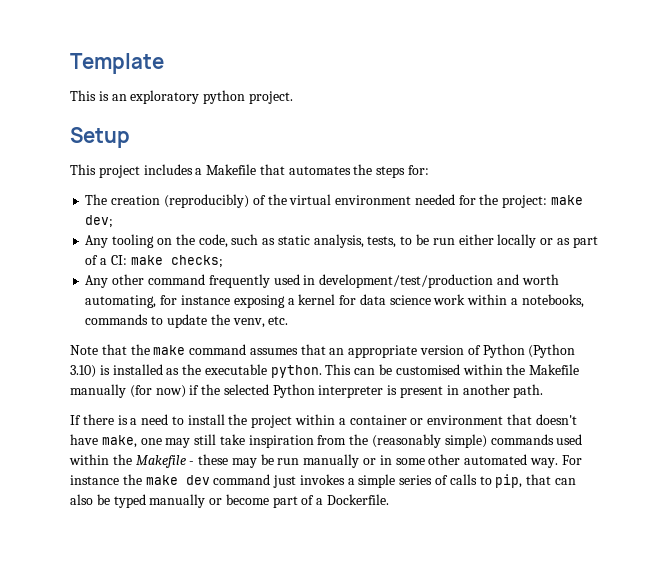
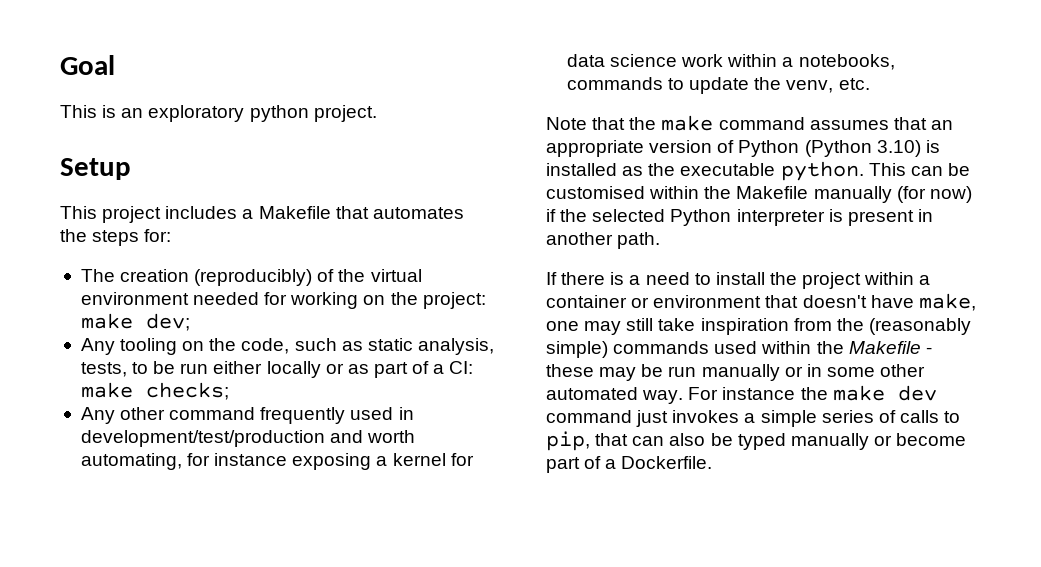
- Template
+ Goal
- The creation (reproducibly) of the virtual environment needed for the project: make dev;
+ The creation (reproducibly) of the virtual environment needed for working on the project: make dev;

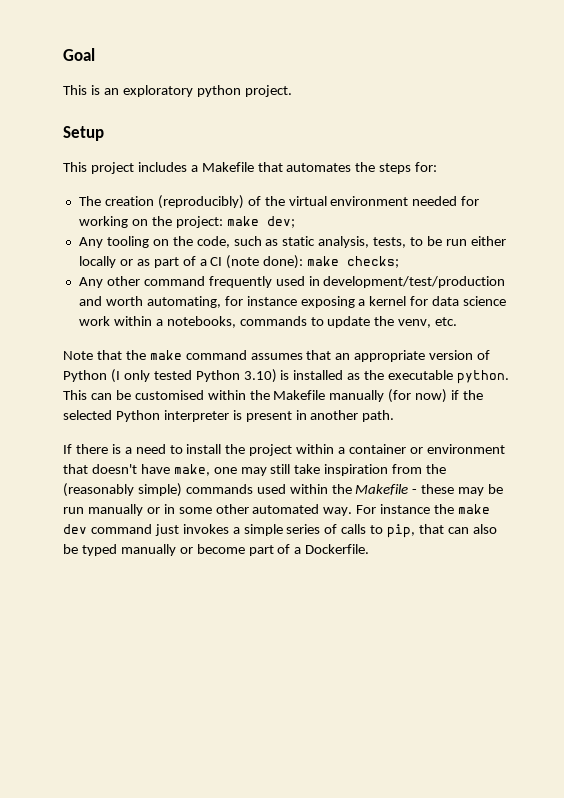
- Any tooling on the code, such as static analysis, tests, to be run either locally or as part of a CI: make checks;
+ Any tooling on the code, such as static analysis, tests, to be run either locally or as part of a CI (note done): make checks;
- Note that the make command assumes that an appropriate version of Python (Python 3.10) is installed as the executable python.
+ Note that the make command assumes that an appropriate version of Python (I only tested Python 3.10) is installed as the executable python.

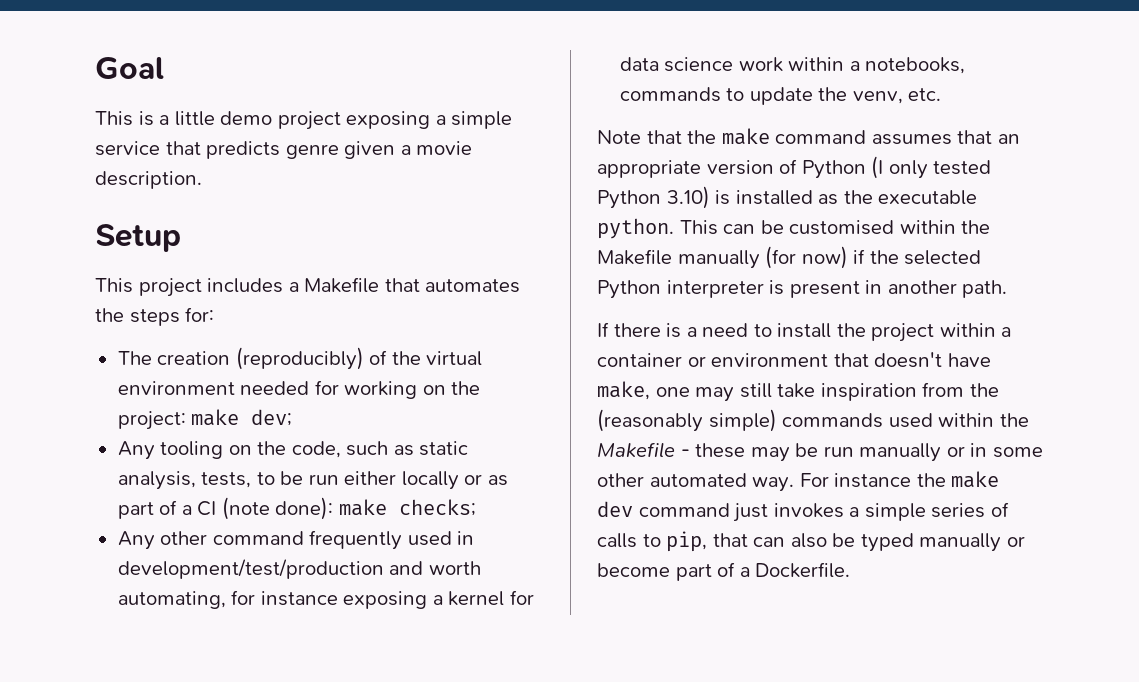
- This is an exploratory python project.
+ This is a little demo project exposing a simple service that predicts genre given a movie description.

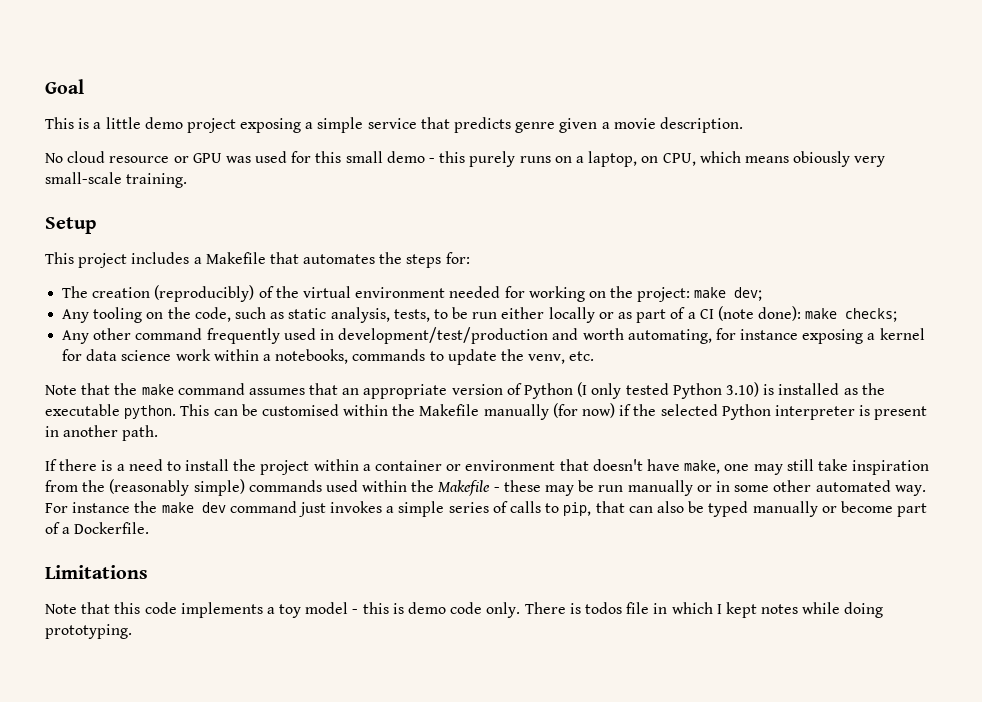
+ No cloud resource or GPU was used for this small demo - this purely runs on a laptop, on CPU, which means obiously very small-scale training.
+ Limitations
+ Note that this code implements a toy model - this is demo code only. There is todos file in which I kept notes while doing prototyping.

